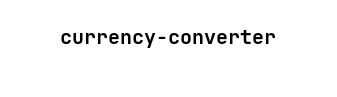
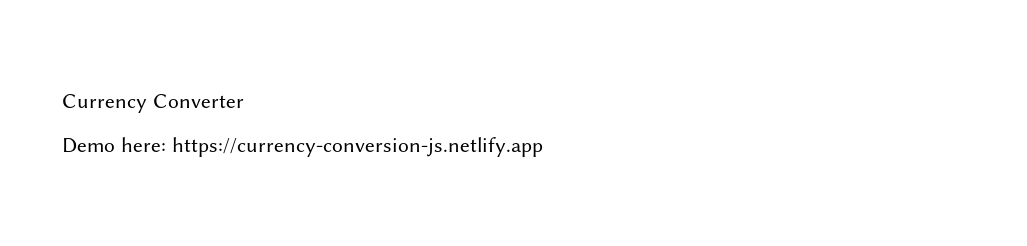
- currency-converter
+ Currency Converter
+ Demo here: https://currency-conversion-js.netlify.app

